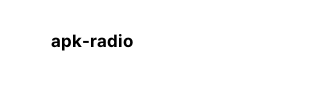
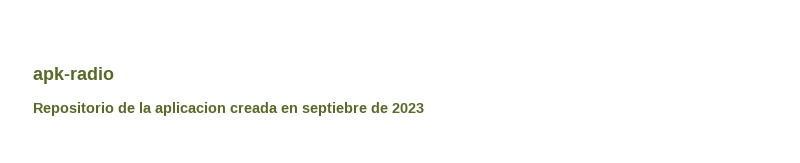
+ Repositorio de la aplicacion creada en septiebre de 2023

